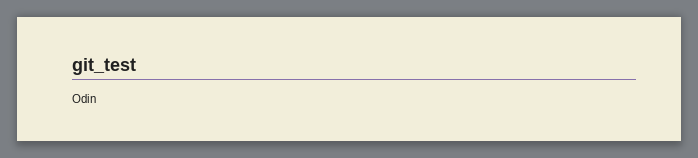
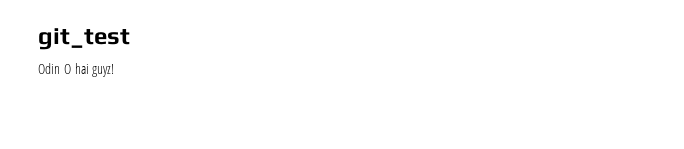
- Odin
+ Odin O hai guyz!

